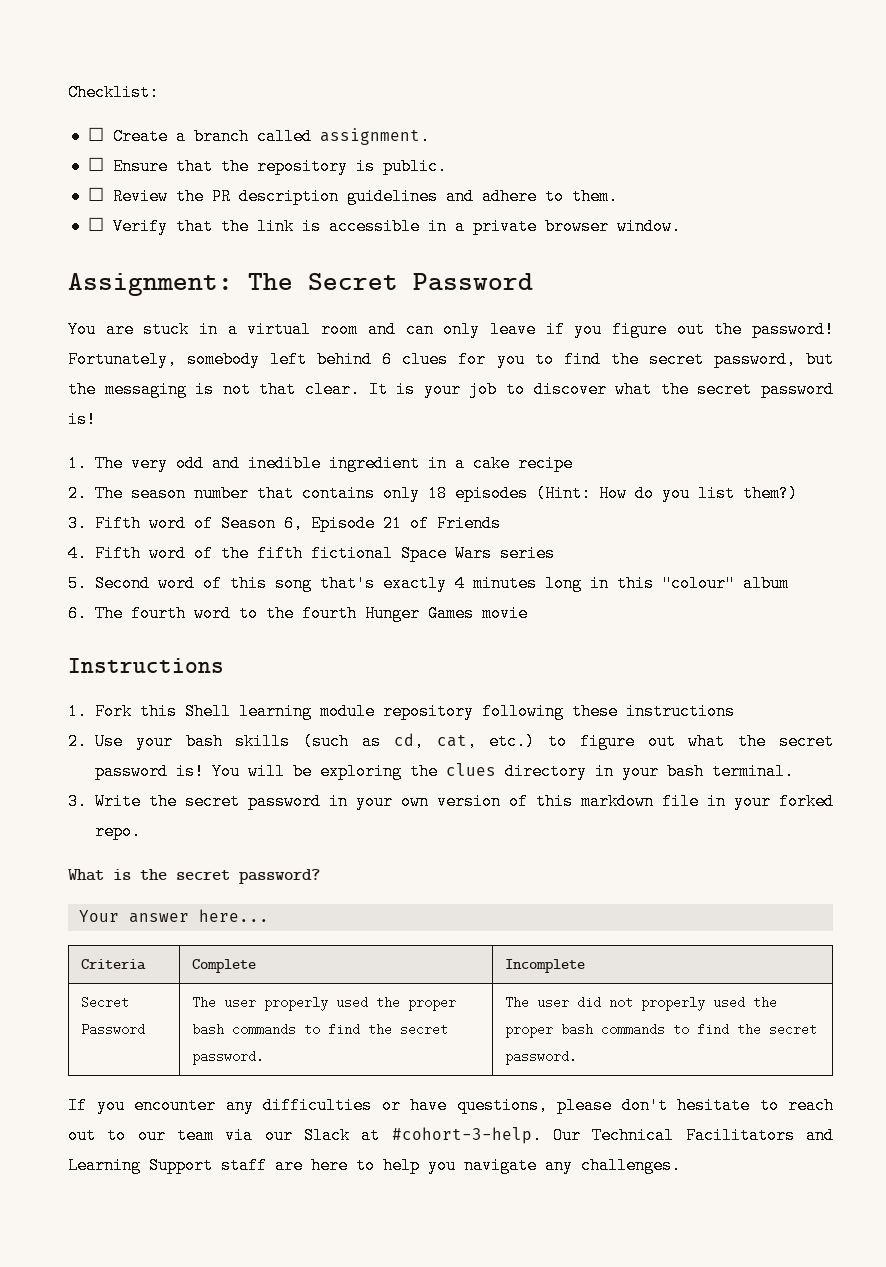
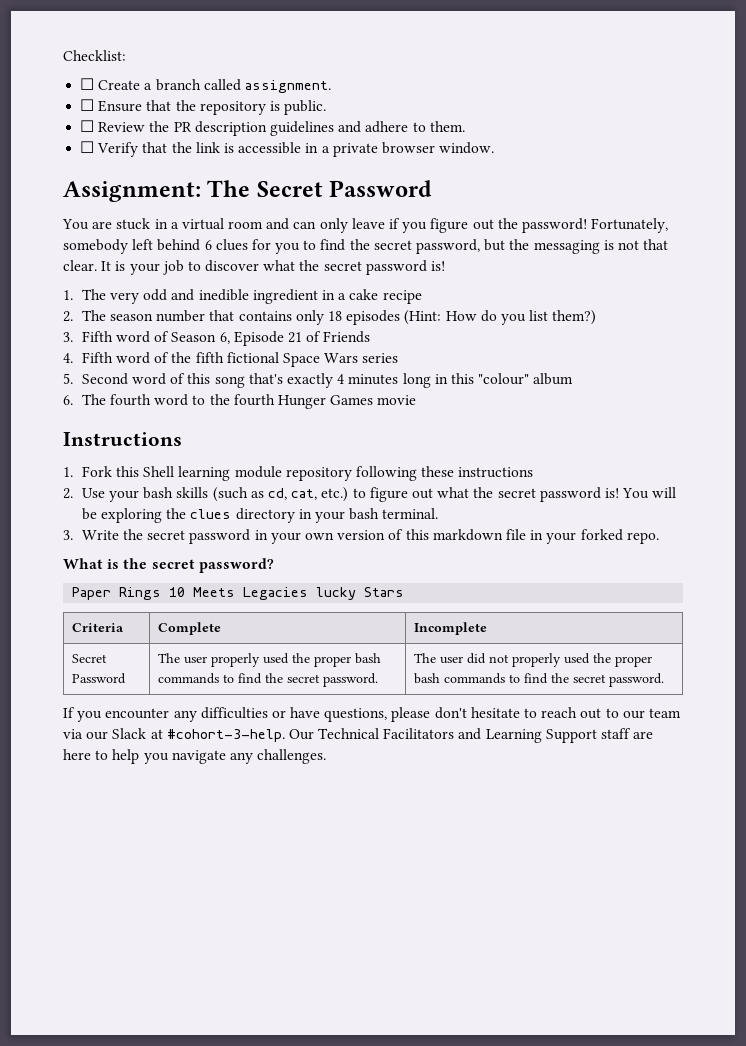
- Your answer here...
+ Paper Rings 10 Meets Legacies lucky Stars

